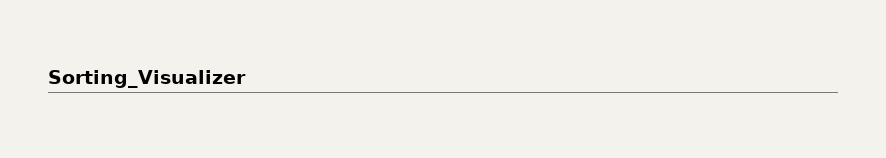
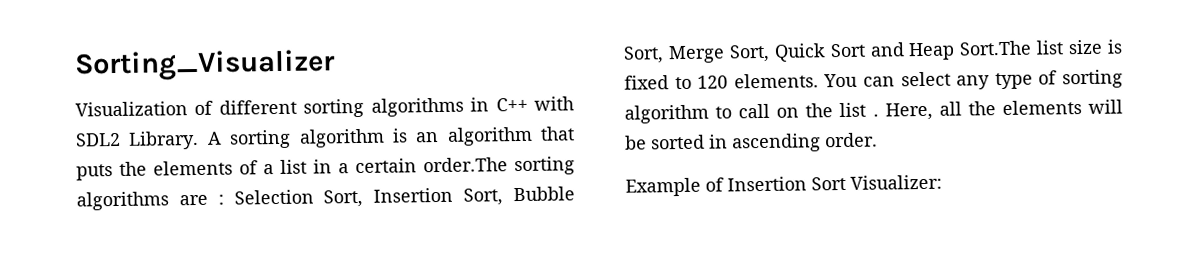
+ Visualization of different sorting algorithms in C++ with SDL2 Library. A sorting algorithm is an algorithm that puts the elements of a list in a certain order.The sorting algorithms are : Selection Sort, Insertion Sort, Bubble Sort, Merge Sort, Quick Sort and Heap Sort.The list size is fixed to 120 elements. You can select any type of sorting algorithm to call on the list . Here, all the elements will be sorted in ascending order.
+ Example of Insertion Sort Visualizer:

